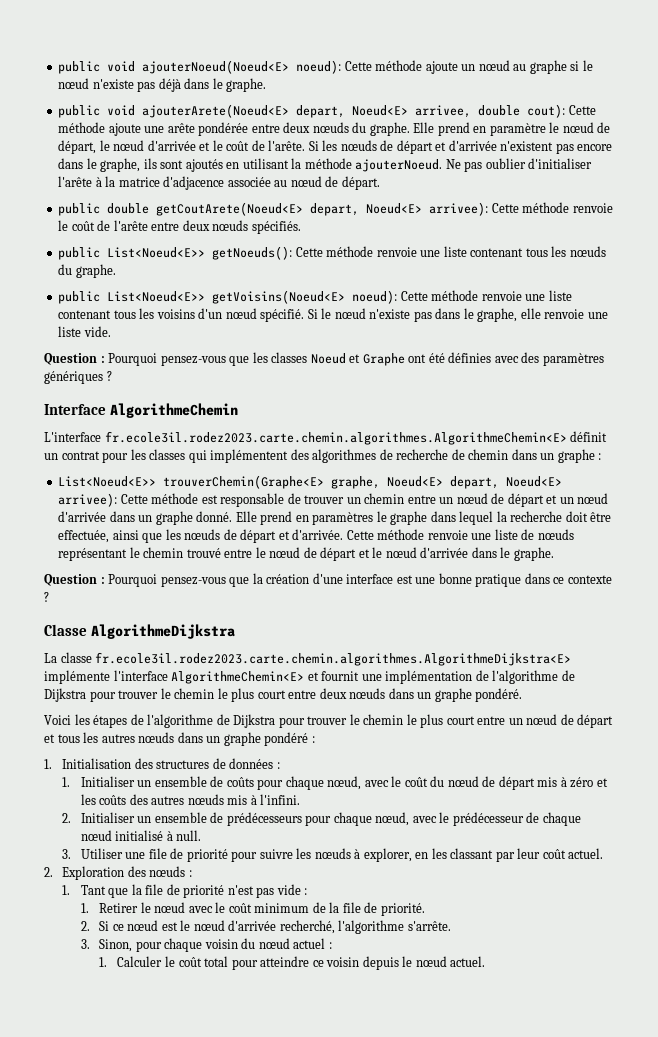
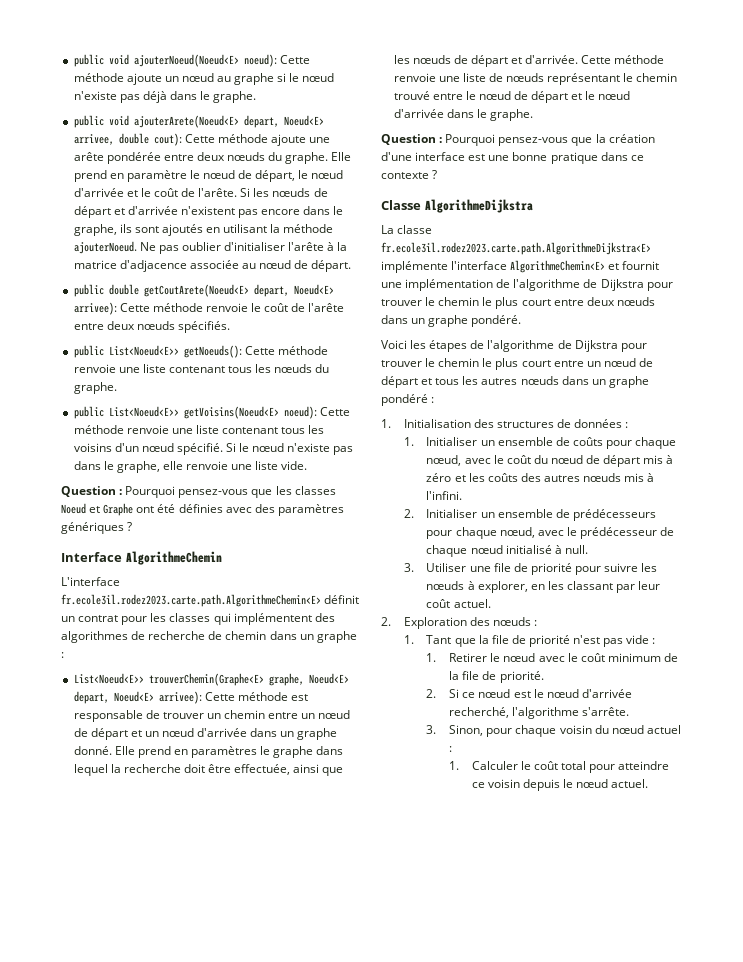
- L'interface fr.ecole3il.rodez2023.carte.chemin.algorithmes.AlgorithmeChemin<E> définit un contrat pour les classes qui implémentent des algorithmes de recherche de chemin dans un graphe :
+ L'interface fr.ecole3il.rodez2023.carte.path.AlgorithmeChemin<E> définit un contrat pour les classes qui implémentent des algorithmes de recherche de chemin dans un graphe :
- La classe fr.ecole3il.rodez2023.carte.chemin.algorithmes.AlgorithmeDijkstra<E> implémente l'interface AlgorithmeChemin<E> et fournit une implémentation de l'algorithme de Dijkstra pour trouver le chemin le plus court entre deux nœuds dans un graphe pondéré.
+ La classe fr.ecole3il.rodez2023.carte.path.AlgorithmeDijkstra<E> implémente l'interface AlgorithmeChemin<E> et fournit une implémentation de l'algorithme de Dijkstra pour trouver le chemin le plus court entre deux nœuds dans un graphe pondéré.

